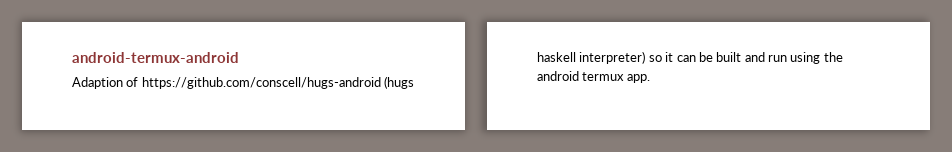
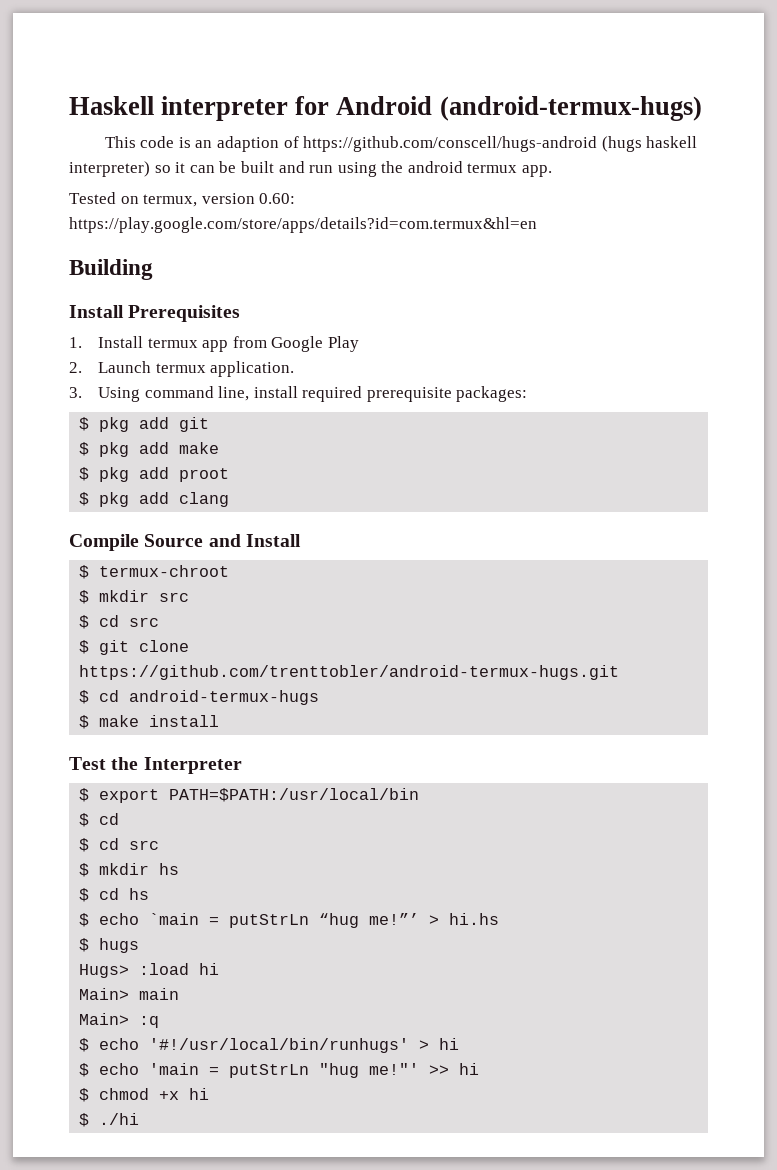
- android-termux-android
- Adaption of https://github.com/conscell/hugs-android (hugs haskell interpreter) so it can be built and run using the android termux app.
+ Haskell interpreter for Android (android-termux-hugs)
+ This code is an adaption of https://github.com/conscell/hugs-android (hugs haskell interpreter) so it can be built and run using the android termux app.
+ Tested on termux, version 0.60: https://play.google.com/store/apps/details?id=com.termux&hl=en
+ Building
+ Install Prerequisites
+ 1. Install termux app from Google Play
+ 2. Launch termux application.
+ 3. Using command line, install required prerequisite packages:
+ $ pkg add git
+ $ pkg add make
+ $ pkg add proot
+ $ pkg add clang
+ Compile Source and Install
+ $ termux-chroot
+ $ mkdir src
+ $ cd src
+ $ git clone https://github.com/trenttobler/android-termux-hugs.git
+ $ cd android-termux-hugs
+ $ make install
+ Test the Interpreter
+ $ export PATH=$PATH:/usr/local/bin
+ $ cd
+ $ cd src
+ $ mkdir hs
+ $ cd hs
+ $ echo `main = putStrLn “hug me!”’ > hi.hs
+ $ hugs
+ Hugs> :load hi
+ Main> main
+ Main> :q
+ $ echo '#!/usr/local/bin/runhugs' > hi
+ $ echo 'main = putStrLn "hug me!"' >> hi
+ $ chmod +x hi
+ $ ./hi

